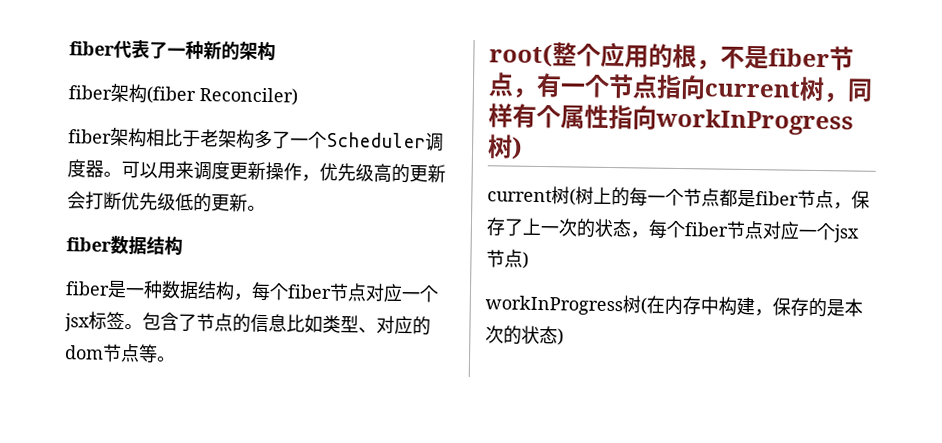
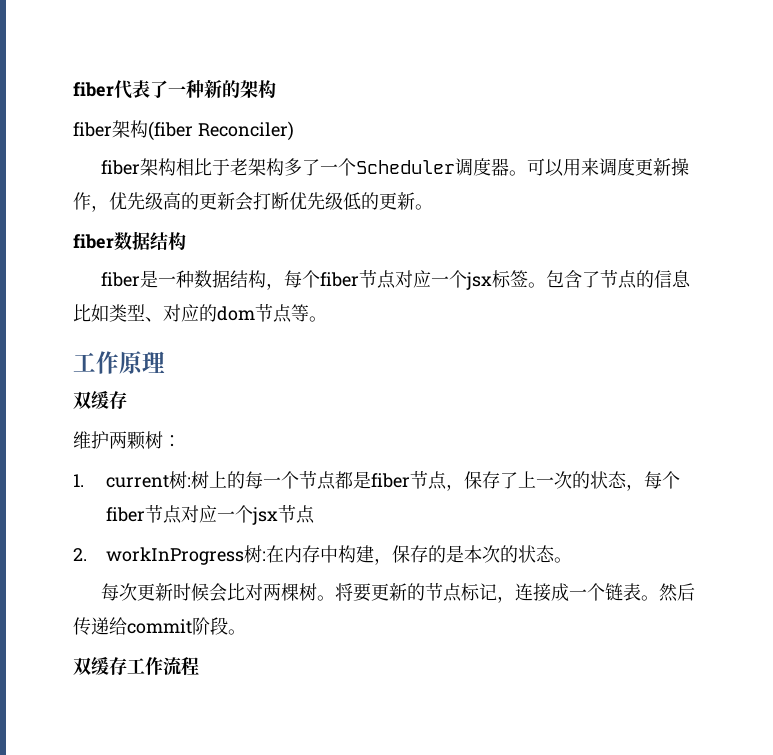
- root(整个应用的根，不是fiber节点，有一个节点指向current树，同样有个属性指向workInProgress树)
- current树(树上的每一个节点都是fiber节点，保存了上一次的状态，每个fiber节点对应一个jsx节点)
- workInProgress树(在内存中构建，保存的是本次的状态)
+ 工作原理
+ 双缓存
+ 维护两颗树：
+ 1. current树:树上的每一个节点都是fiber节点，保存了上一次的状态，每个fiber节点对应一个jsx节点
+ 2. workInProgress树:在内存中构建，保存的是本次的状态。
+ 每次更新时候会比对两棵树。将要更新的节点标记，连接成一个链表。然后传递给commit阶段。
+ 双缓存工作流程

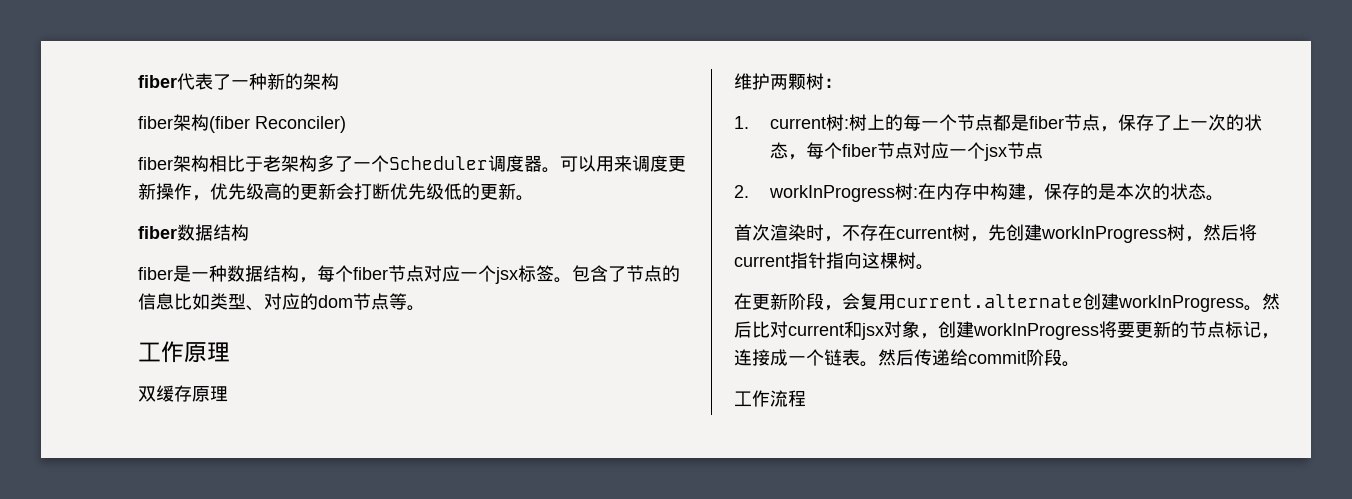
  工作原理
- 双缓存
+ 双缓存原理
- 每次更新时候会比对两棵树。将要更新的节点标记，连接成一个链表。
+ 首次渲染时，不存在current树，先创建workInProgress树，然后将current指针指向这棵树。
+ 在更新阶段，会复用current.alternate创建workInProgress。然后比对current和jsx对象，创建workInProgress将要更新的节点标记，连接成一个链表。
- 双缓存工作流程
+ 工作流程

